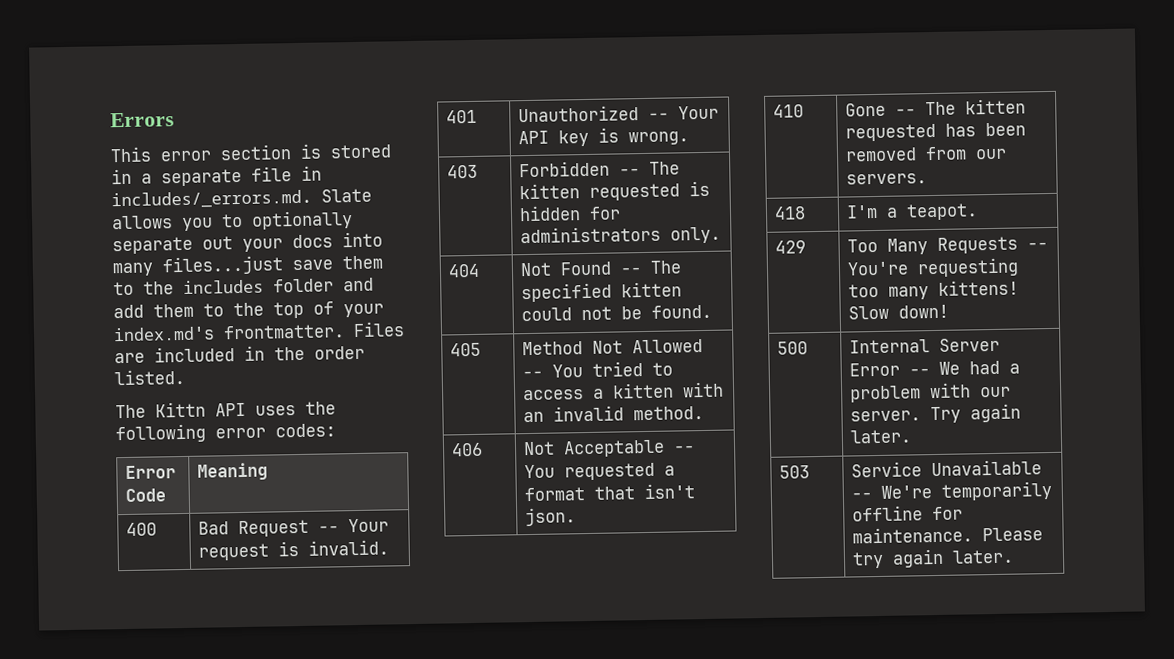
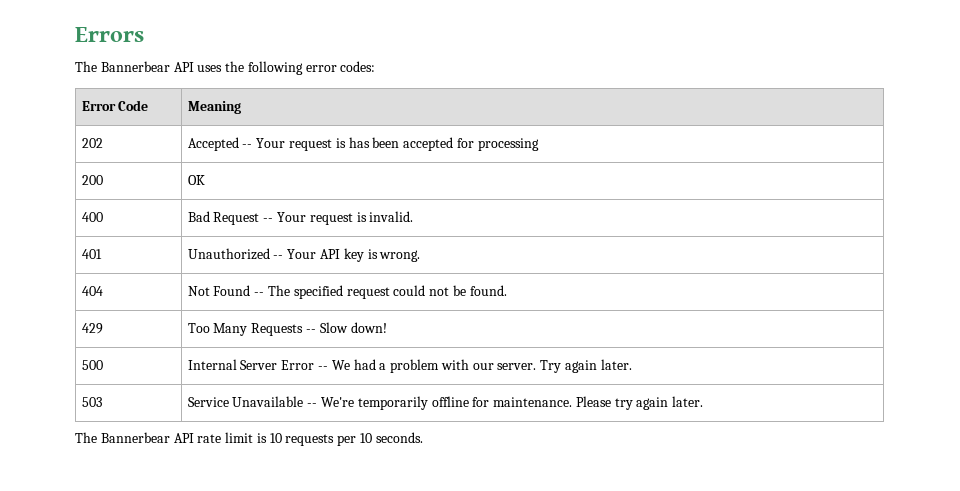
- This error section is stored in a separate file in includes/_errors.md. Slate allows you to optionally separate out your docs into many files...just save them to the includes folder and add them to the top of your index.md's frontmatter. Files are included in the order listed.
- The Kittn API uses the following error codes:
+ The Bannerbear API uses the following error codes:
+ 202 | Accepted -- Your request is has been accepted for processing
+ 200 | OK
- 403 | Forbidden -- The kitten requested is hidden for administrators only.
- 404 | Not Found -- The specified kitten could not be found.
+ 404 | Not Found -- The specified request could not be found.
- 405 | Method Not Allowed -- You tried to access a kitten with an invalid method.
- 406 | Not Acceptable -- You requested a format that isn't json.
- 410 | Gone -- The kitten requested has been removed from our servers.
- 418 | I'm a teapot.
- 429 | Too Many Requests -- You're requesting too many kittens! Slow down!
+ 429 | Too Many Requests -- Slow down!
+ The Bannerbear API rate limit is 10 requests per 10 seconds.

